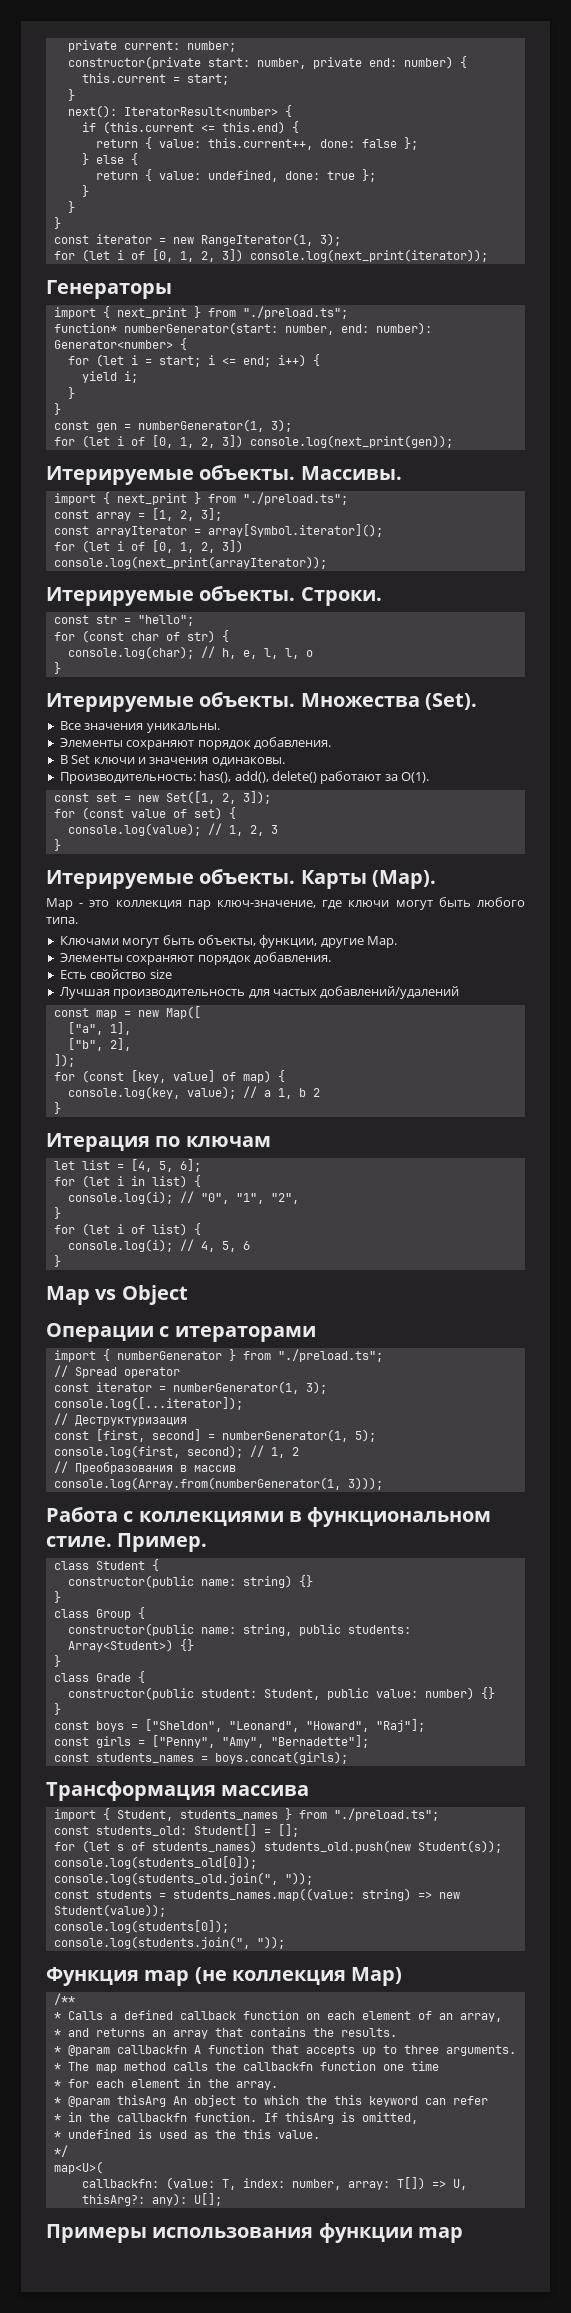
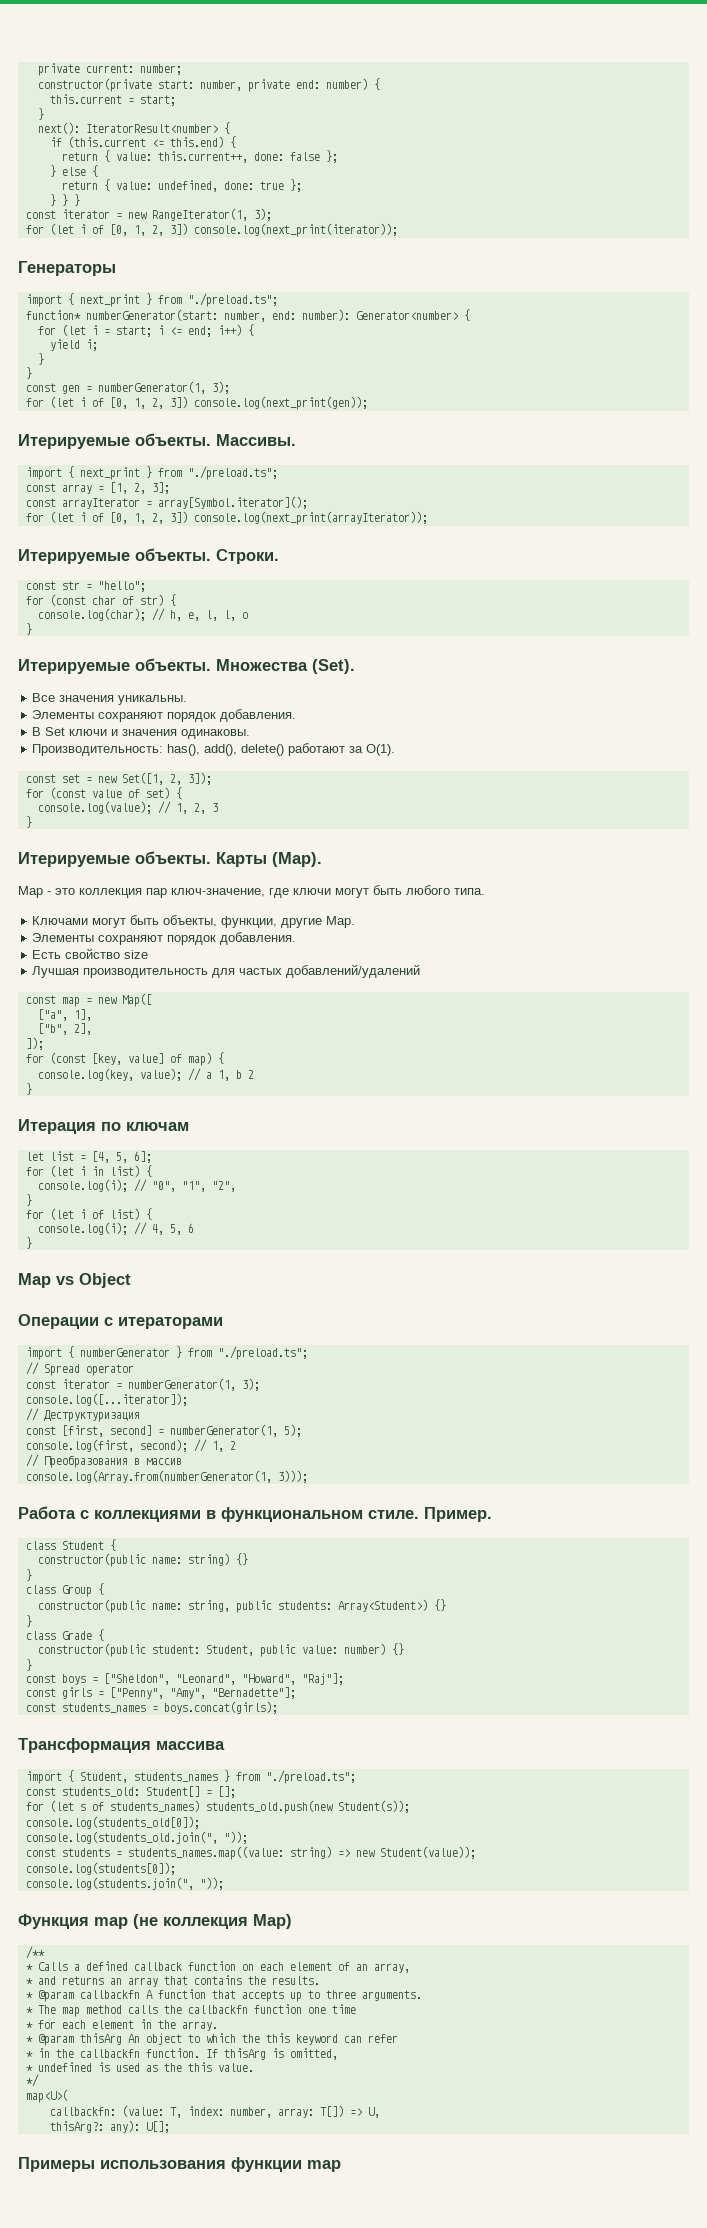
  return { value: undefined, done: true };
- }
- }
- }
+ } } }

